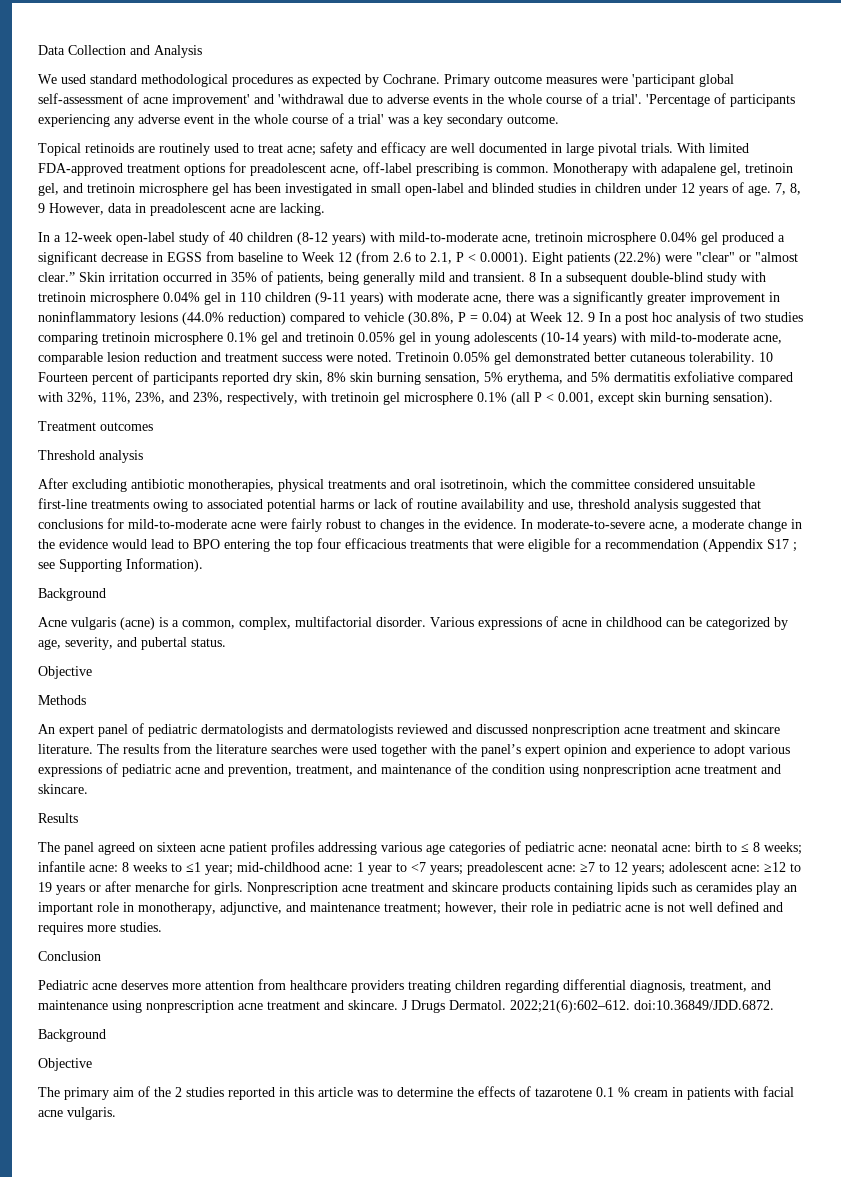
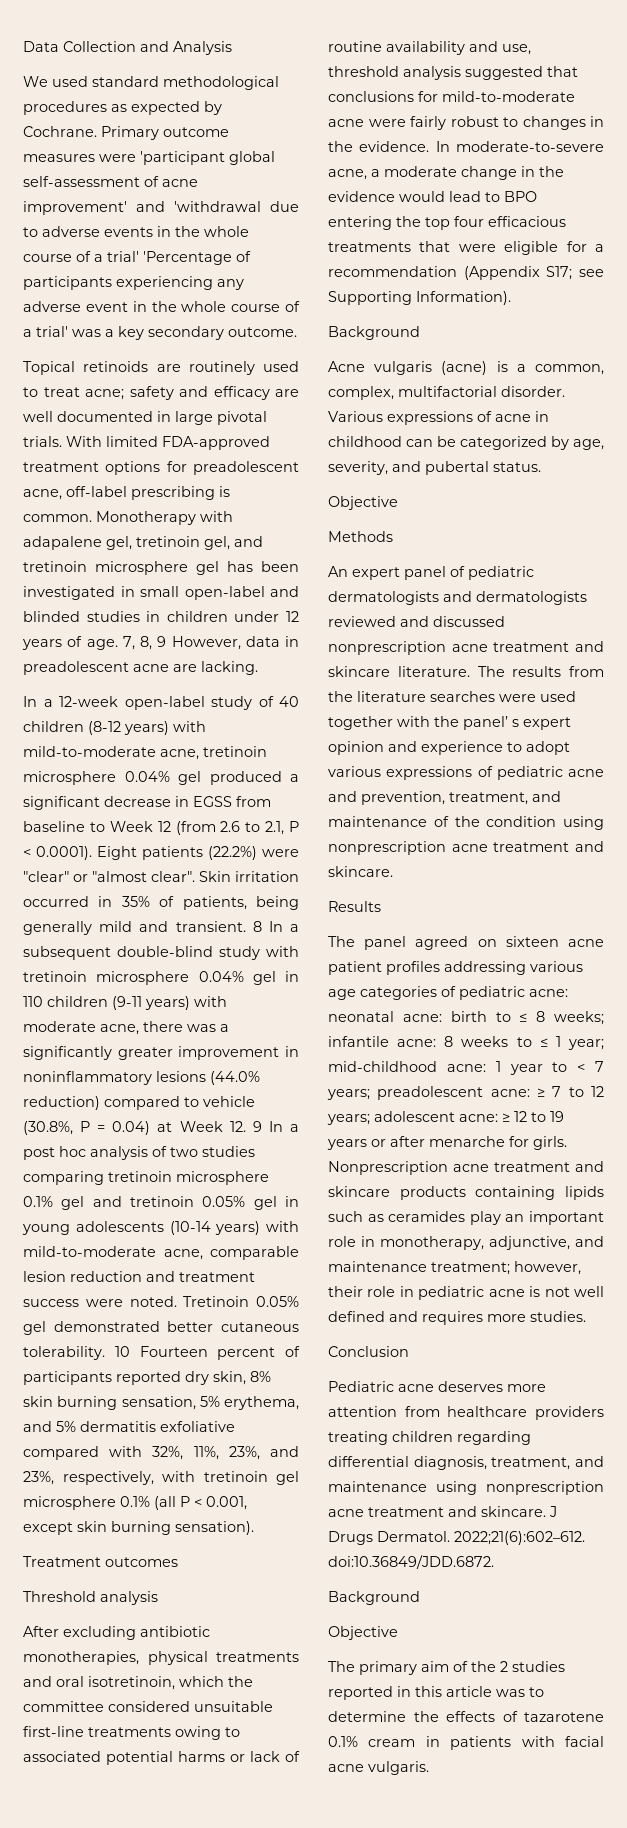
- Primary outcome measures were 'participant global self-assessment of acne improvement' and 'withdrawal due to adverse events in the whole course of a trial'. 'Percentage of participants experiencing any adverse event in the whole course of a trial' was a key secondary outcome.
+ Primary outcome measures were 'participant global self-assessment of acne improvement' and 'withdrawal due to adverse events in the whole course of a trial' 'Percentage of participants experiencing any adverse event in the whole course of a trial' was a key secondary outcome.
- In a 12‐week open‐label study of 40 children (8‐12 years) with mild‐to‐moderate acne, tretinoin microsphere 0.04% gel produced a significant decrease in EGSS from baseline to Week 12 (from 2.6 to 2.1, P < 0.0001). Eight patients (22.2%) were "clear" or "almost clear.”
+ In a 12‐week open‐label study of 40 children (8‐12 years) with mild‐to‐moderate acne, tretinoin microsphere 0.04% gel produced a significant decrease in EGSS from baseline to Week 12 (from 2.6 to 2.1, P < 0.0001). Eight patients (22.2%) were "clear" or "almost clear".
- In moderate‐to‐severe acne, a moderate change in the evidence would lead to BPO entering the top four efficacious treatments that were eligible for a recommendation (Appendix S17 ; see Supporting Information).
+ In moderate‐to‐severe acne, a moderate change in the evidence would lead to BPO entering the top four efficacious treatments that were eligible for a recommendation (Appendix S17; see Supporting Information).
- The results from the literature searches were used together with the panel’s expert opinion and experience to adopt various expressions of pediatric acne and prevention, treatment, and maintenance of the condition using nonprescription acne treatment and skincare.
+ The results from the literature searches were used together with the panel’ s expert opinion and experience to adopt various expressions of pediatric acne and prevention, treatment, and maintenance of the condition using nonprescription acne treatment and skincare.
- The panel agreed on sixteen acne patient profiles addressing various age categories of pediatric acne: neonatal acne: birth to ≤ 8 weeks; infantile acne: 8 weeks to ≤1 year; mid-childhood acne: 1 year to <7 years; preadolescent acne: ≥7 to 12 years; adolescent acne: ≥12 to 19 years or after menarche for girls.
+ The panel agreed on sixteen acne patient profiles addressing various age categories of pediatric acne: neonatal acne: birth to ≤ 8 weeks; infantile acne: 8 weeks to ≤ 1 year; mid-childhood acne: 1 year to < 7 years; preadolescent acne: ≥ 7 to 12 years; adolescent acne: ≥ 12 to 19 years or after menarche for girls.
- The primary aim of the 2 studies reported in this article was to determine the effects of tazarotene 0.1 % cream in patients with facial acne vulgaris.
+ The primary aim of the 2 studies reported in this article was to determine the effects of tazarotene 0.1% cream in patients with facial acne vulgaris.

